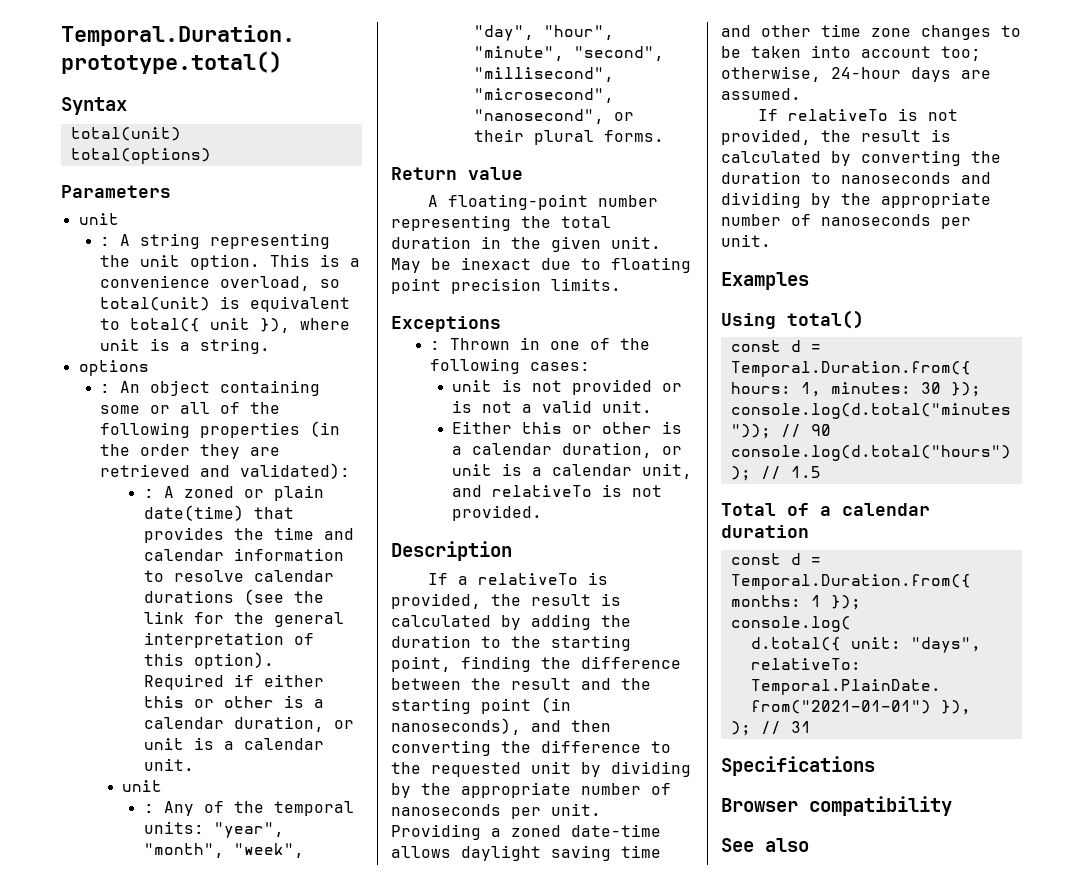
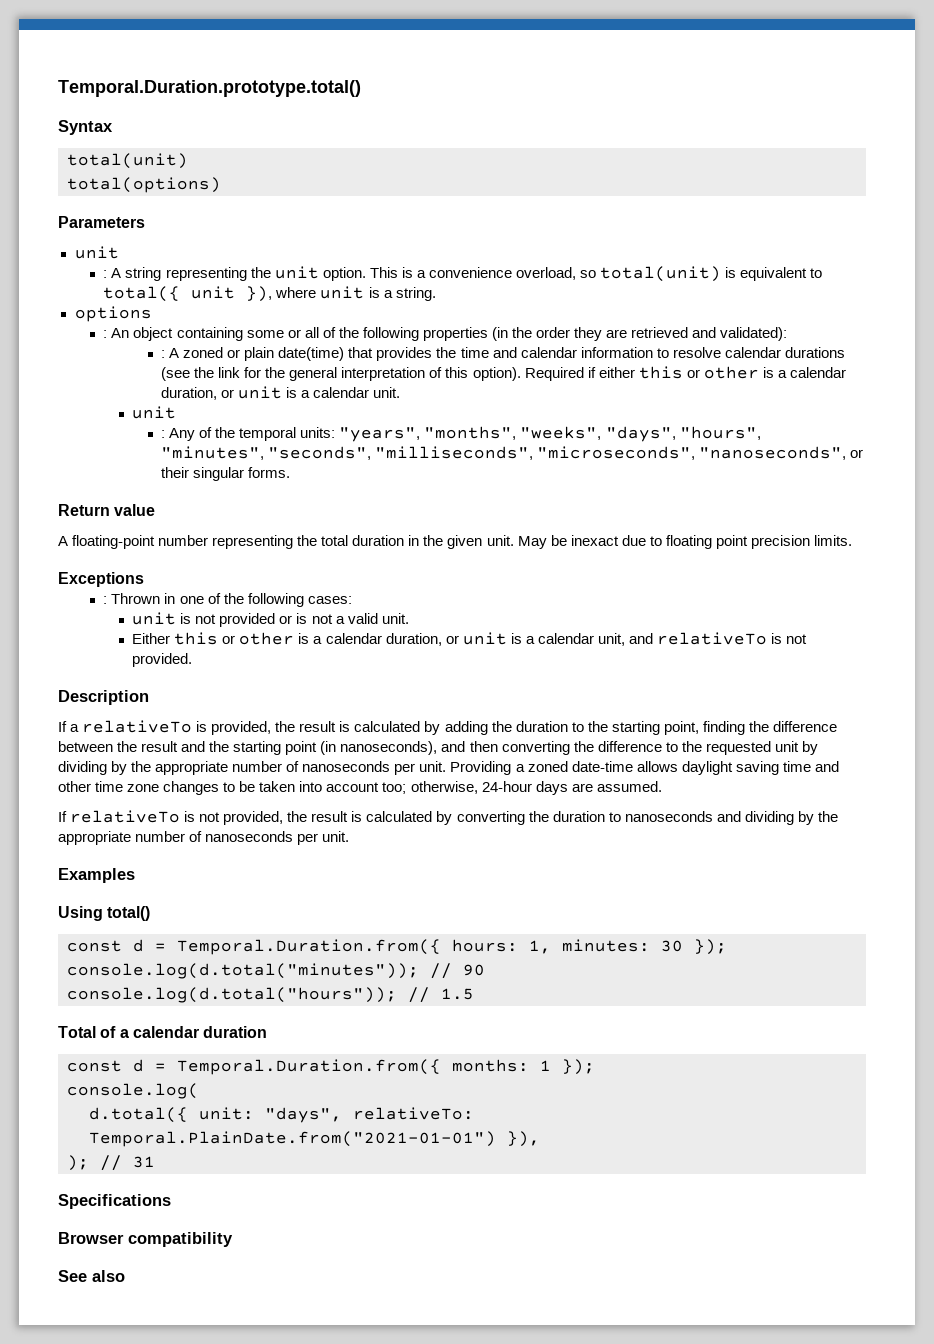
- : Any of the temporal units: "year", "month", "week", "day", "hour", "minute", "second", "millisecond", "microsecond", "nanosecond", or their plural forms.
+ : Any of the temporal units: "years", "months", "weeks", "days", "hours", "minutes", "seconds", "milliseconds", "microseconds", "nanoseconds", or their singular forms.

